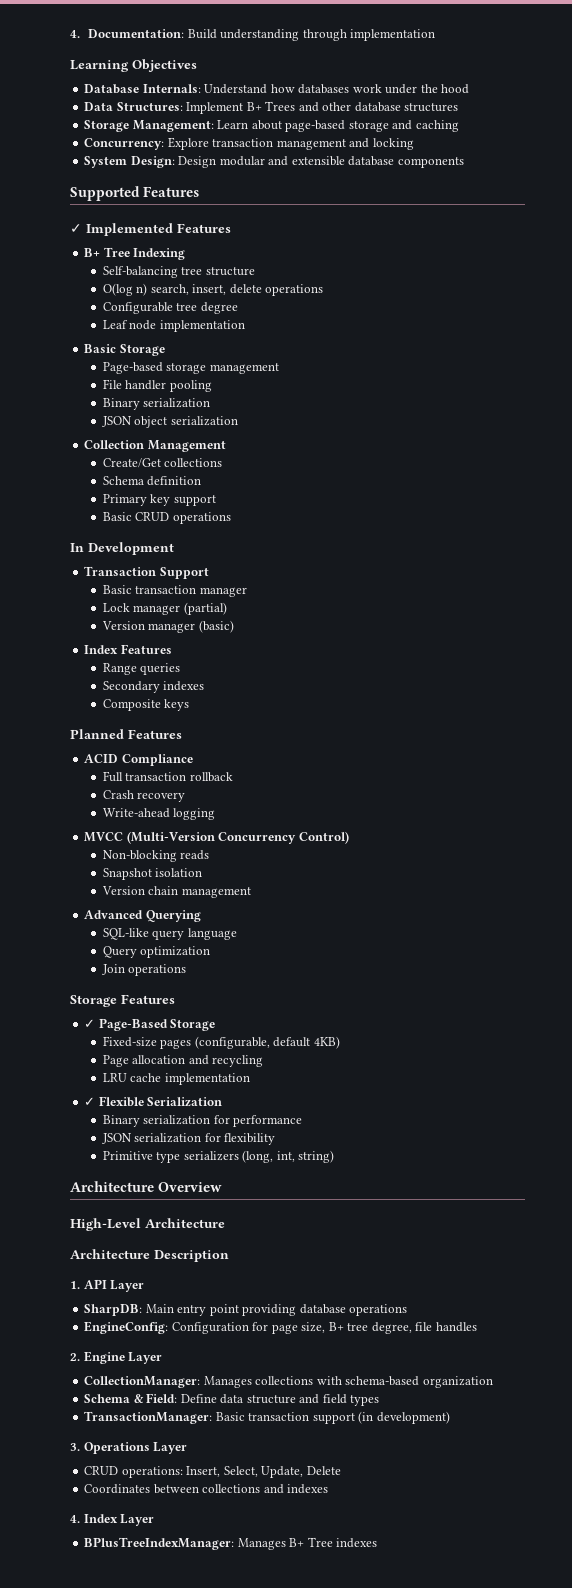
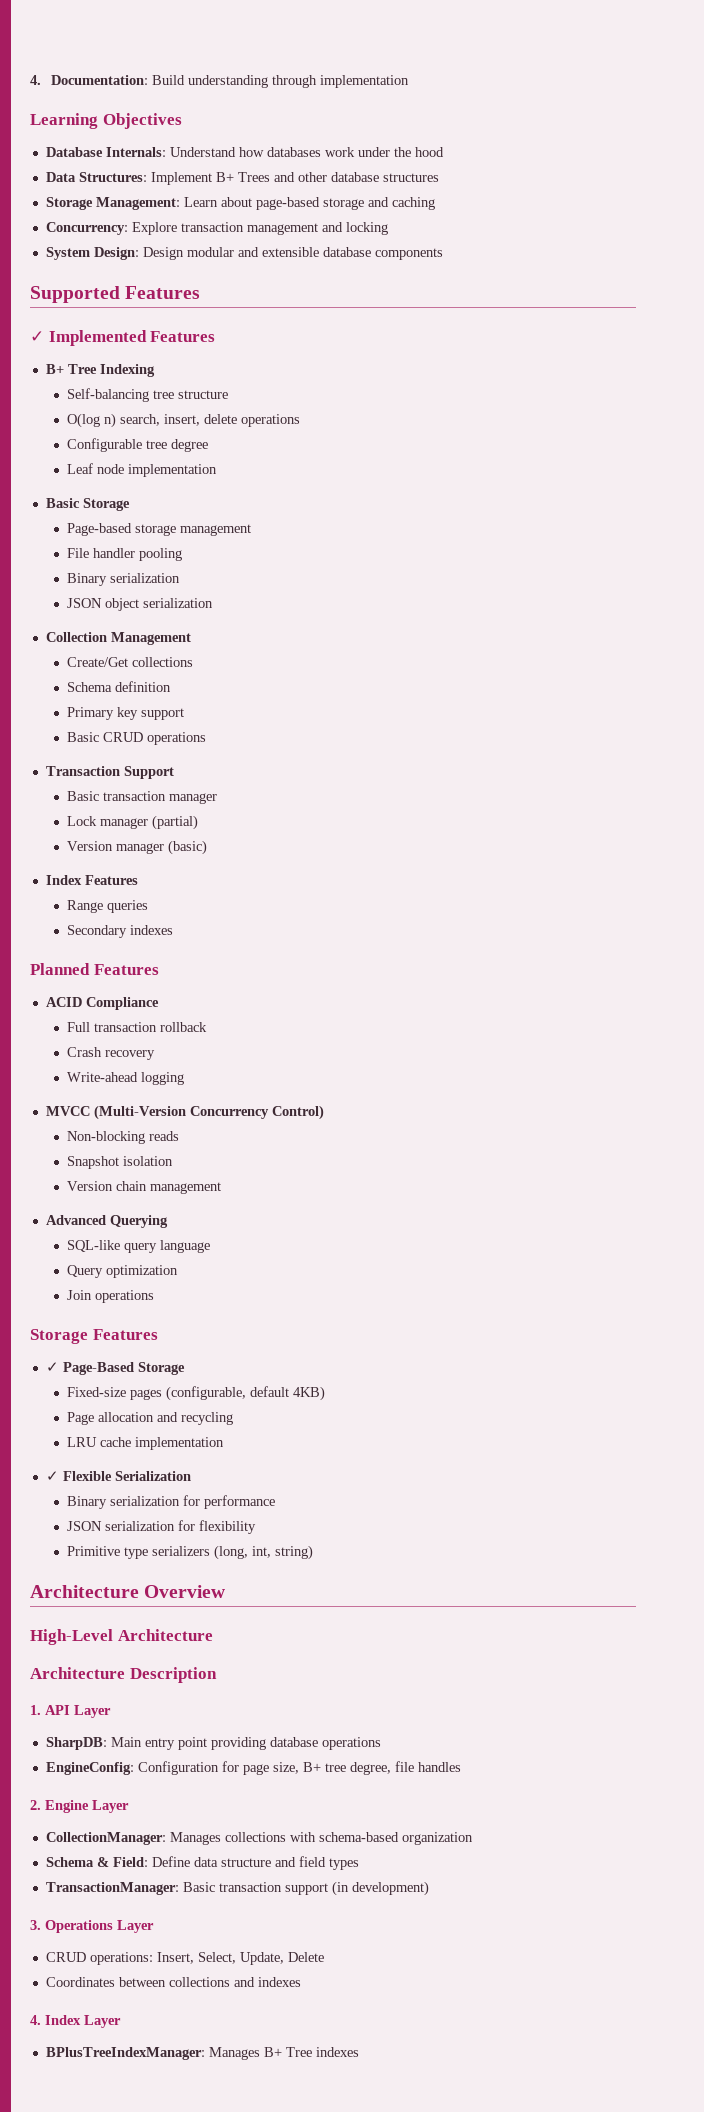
- In Development
- Composite keys

